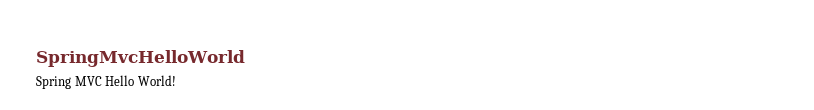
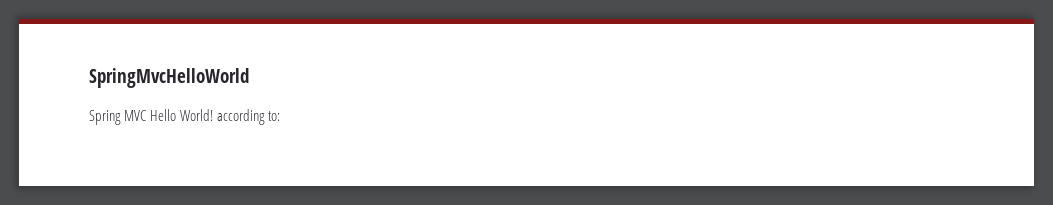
- Spring MVC Hello World!
+ Spring MVC Hello World! according to:

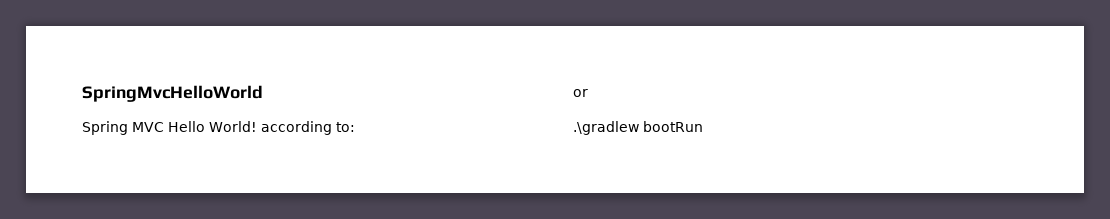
+ or
+ .\gradlew bootRun

